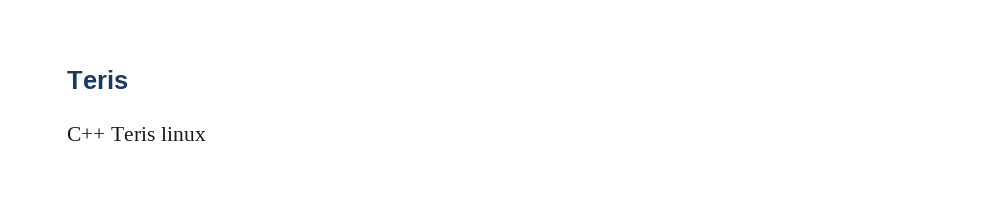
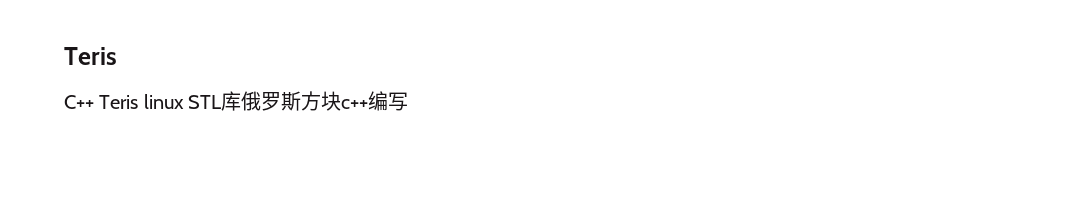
- C++ Teris linux
+ C++ Teris linux STL库俄罗斯方块c++编写

